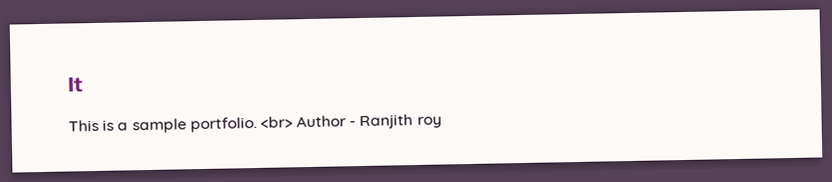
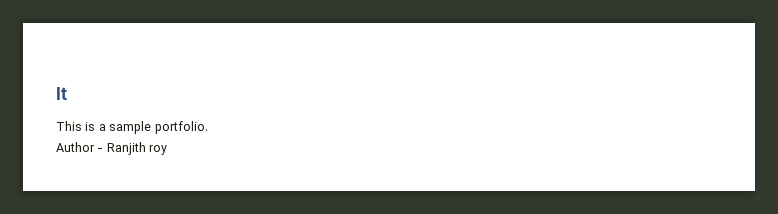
- This is a sample portfolio. <br> Author - Ranjith roy
+ This is a sample portfolio.
+ Author - Ranjith roy

